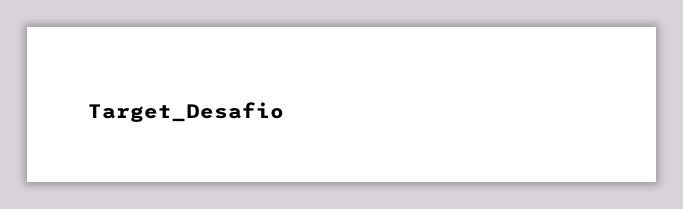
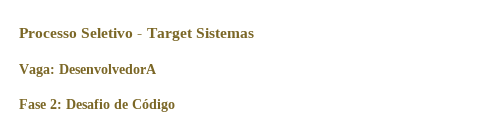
- Target_Desafio
+ Processo Seletivo - Target Sistemas
+ Vaga: DesenvolvedorA
+ Fase 2: Desafio de Código

